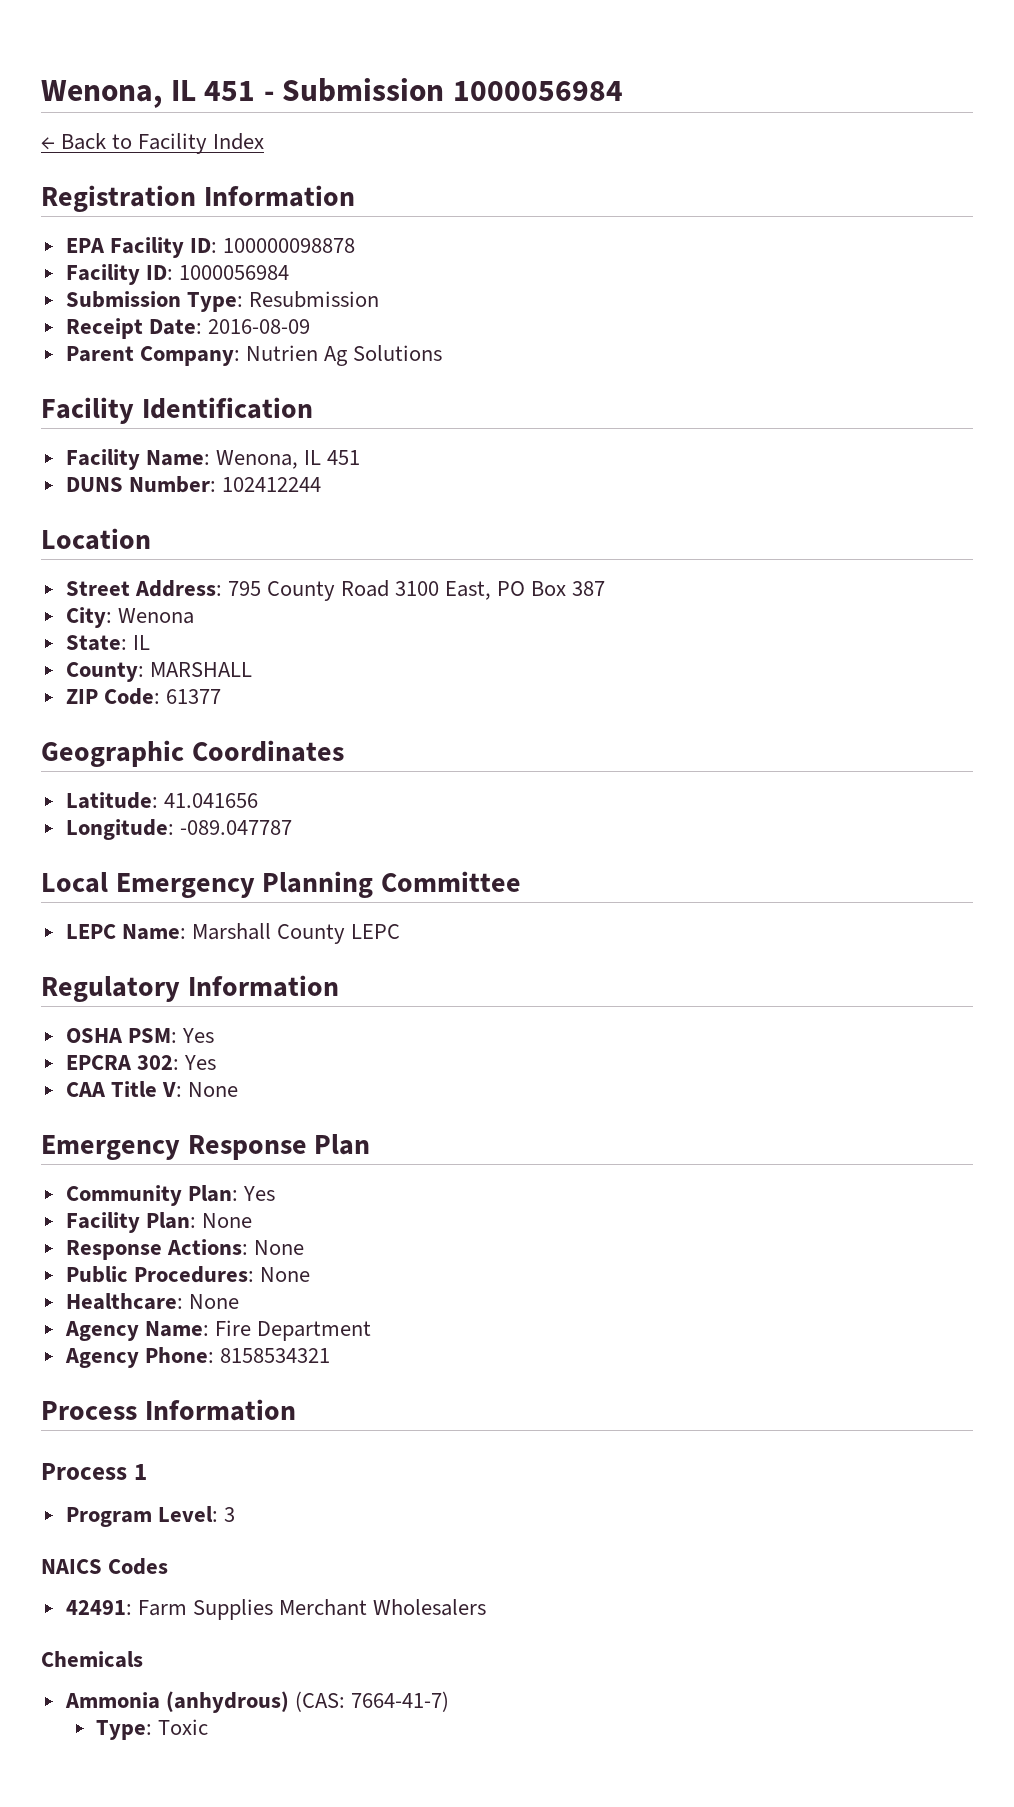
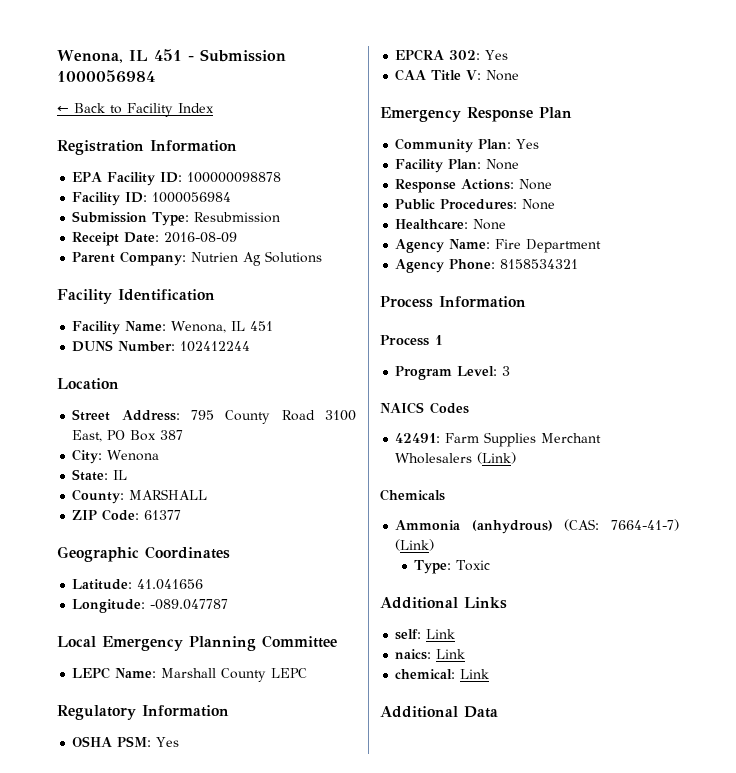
- 42491: Farm Supplies Merchant Wholesalers
+ 42491: Farm Supplies Merchant Wholesalers (Link)
- Ammonia (anhydrous) (CAS: 7664-41-7)
+ Ammonia (anhydrous) (CAS: 7664-41-7) (Link)
+ Additional Links
+ self: Link
+ naics: Link
+ chemical: Link
+ Additional Data

